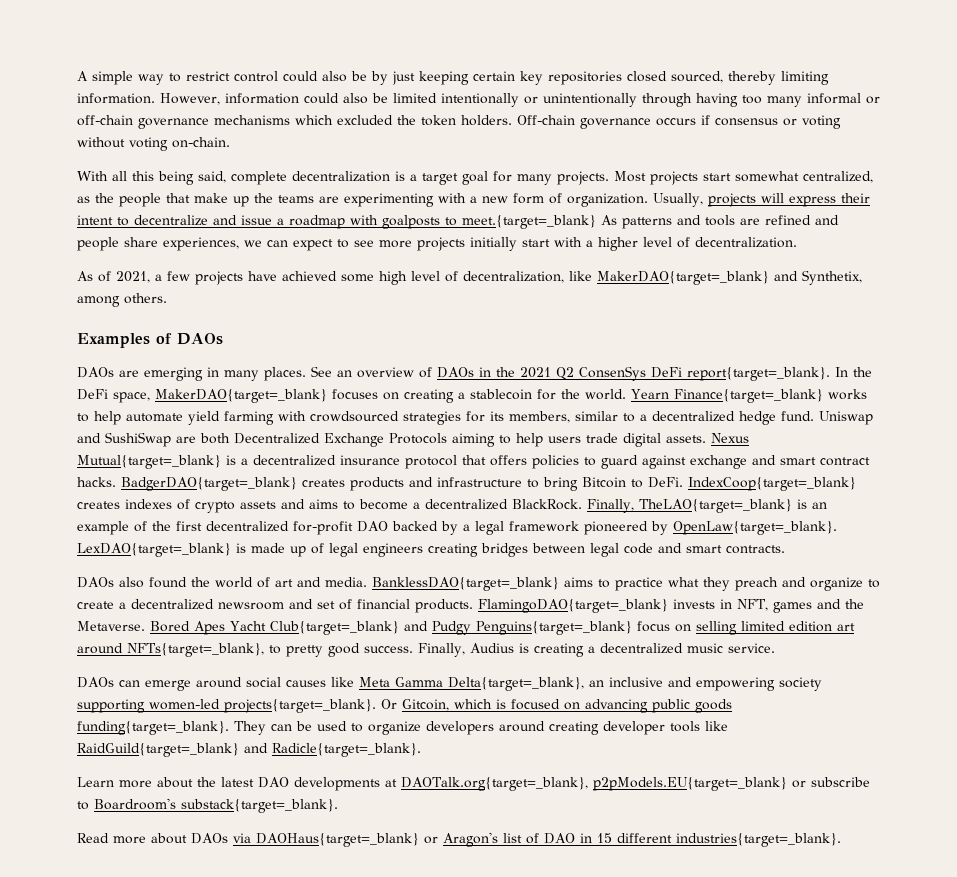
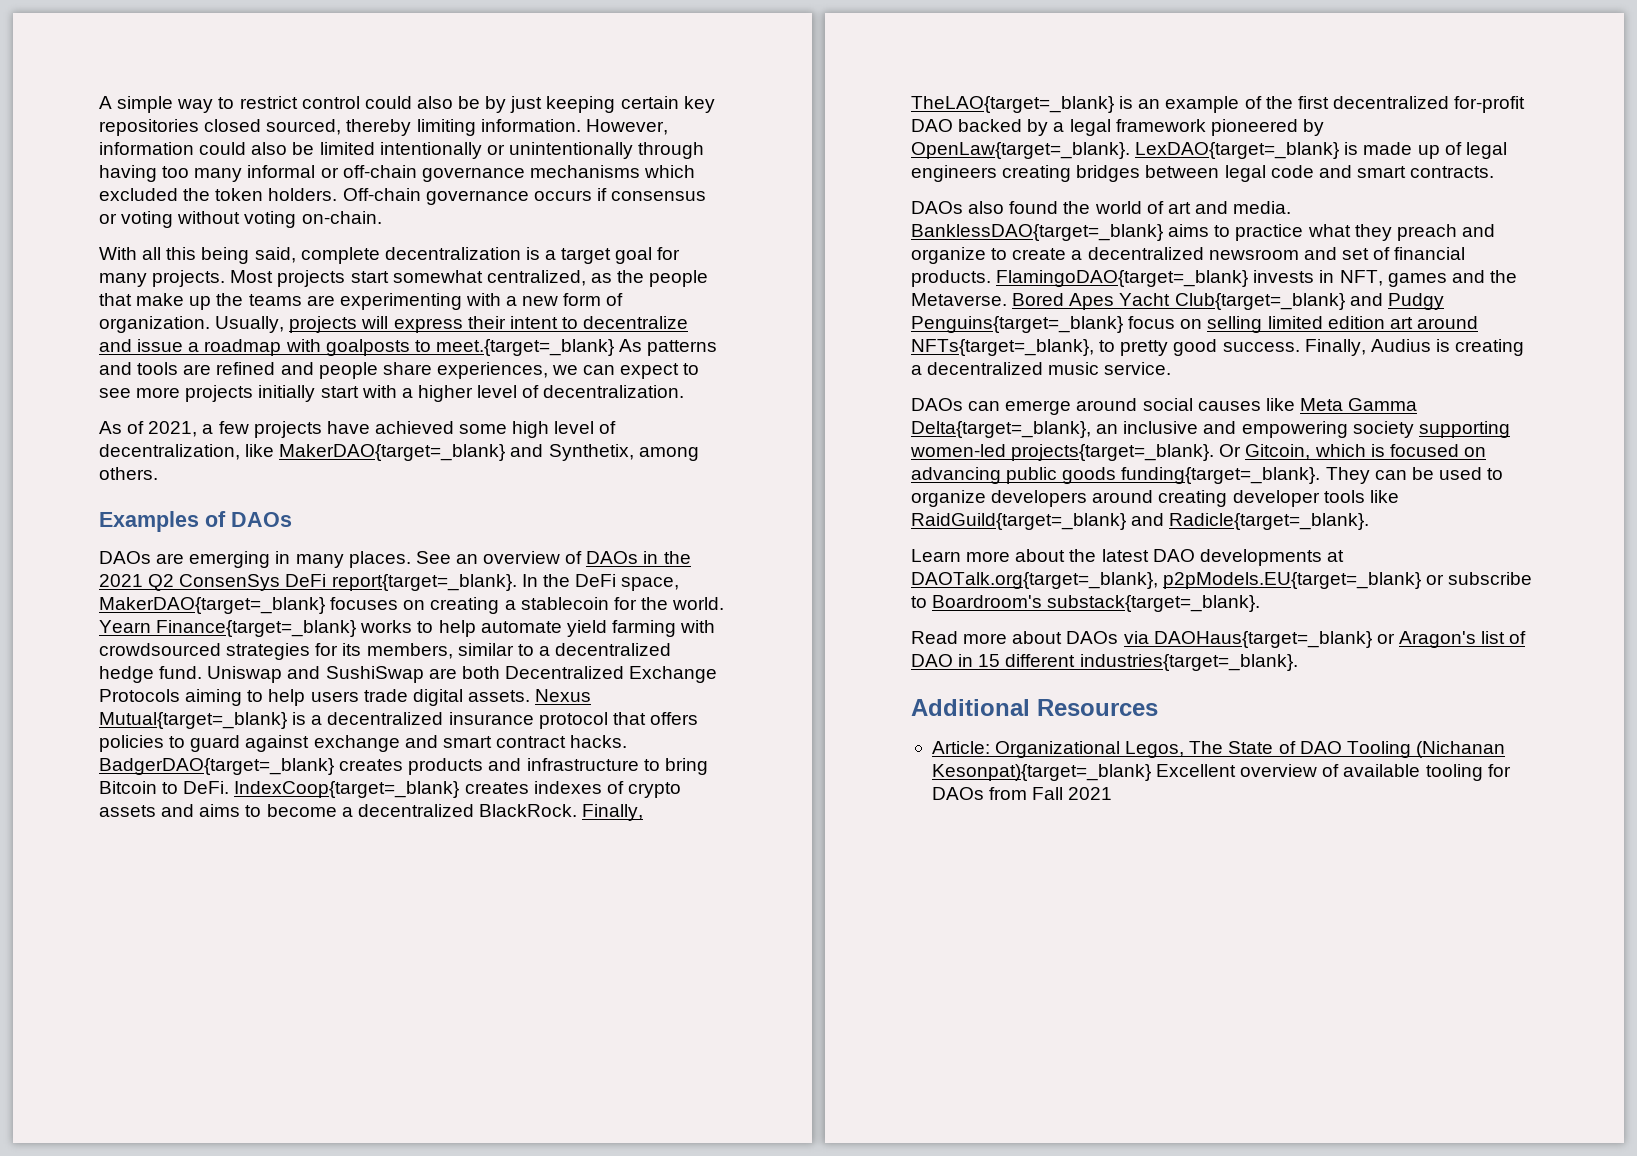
+ Additional Resources
+ Article: Organizational Legos, The State of DAO Tooling (Nichanan Kesonpat){target=_blank} Excellent overview of available tooling for DAOs from Fall 2021

